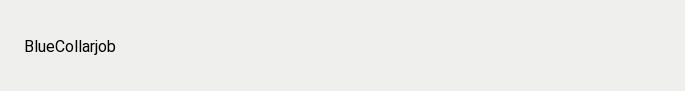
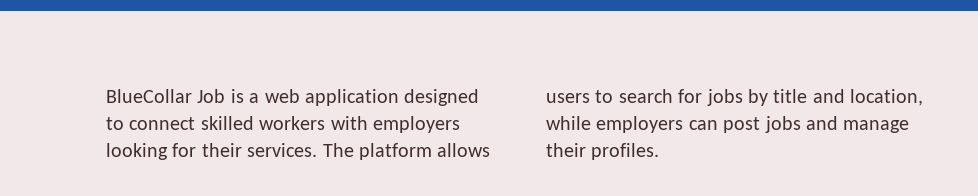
- BlueCollarjob
+ BlueCollar Job is a web application designed to connect skilled workers with employers looking for their services. The platform allows users to search for jobs by title and location, while employers can post jobs and manage their profiles.

